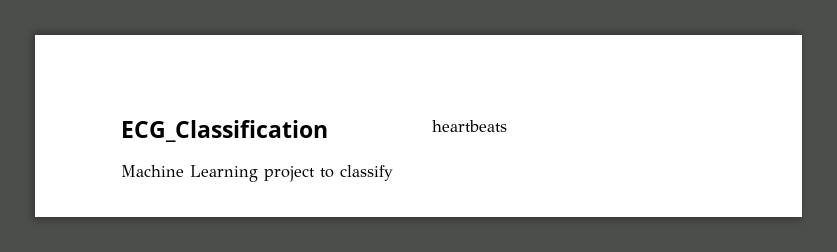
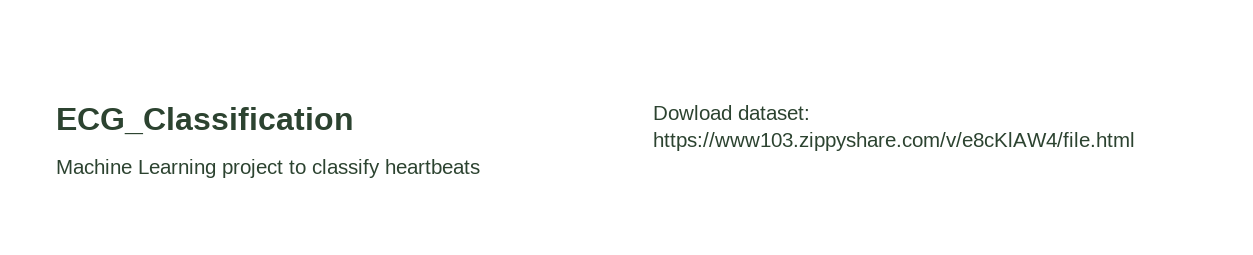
+ Dowload dataset: https://www103.zippyshare.com/v/e8cKlAW4/file.html

